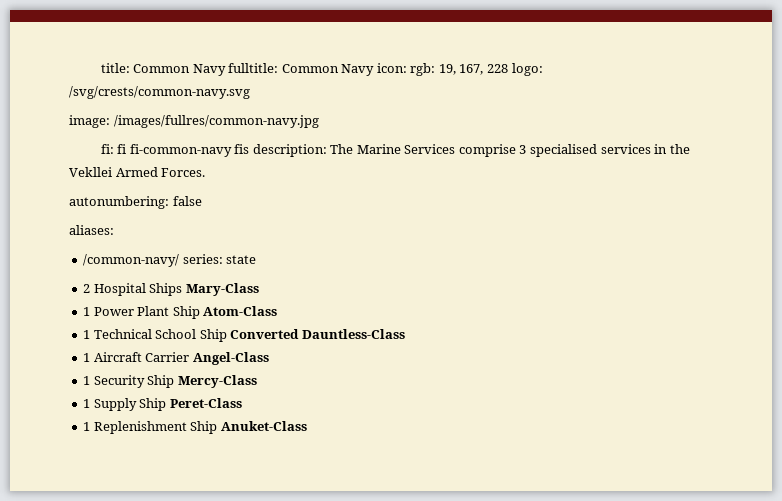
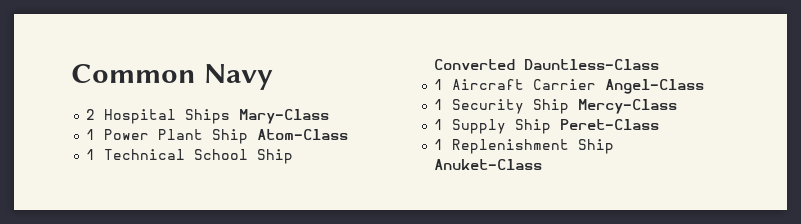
- title: Common Navy fulltitle: Common Navy icon: rgb: 19, 167, 228 logo: /svg/crests/common-navy.svg
- image: /images/fullres/common-navy.jpg
- fi: fi fi-common-navy fis description: The Marine Services comprise 3 specialised services in the Vekllei Armed Forces.
- autonumbering: false
- aliases:
- /common-navy/ series: state
+ Common Navy

